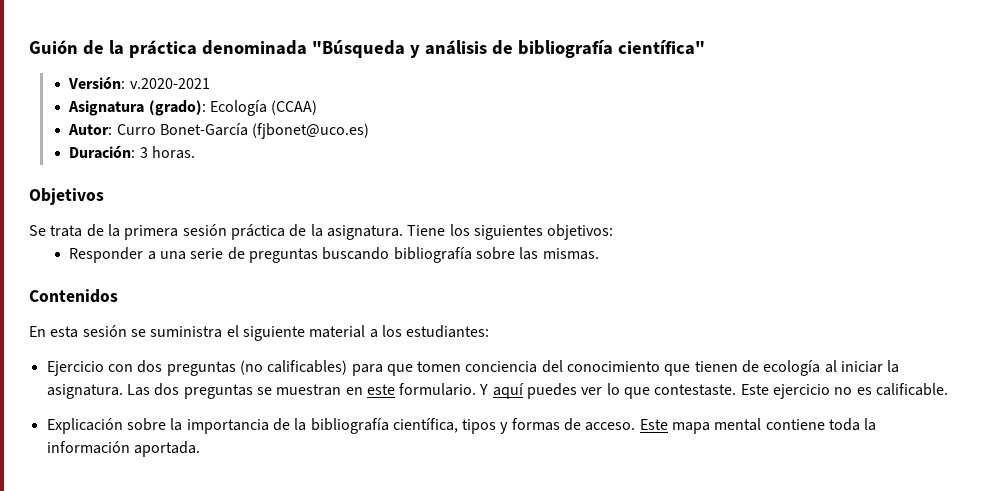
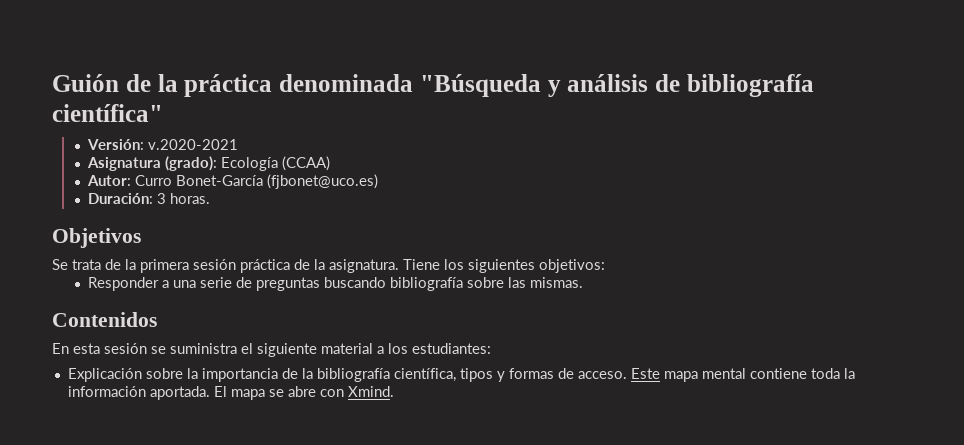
- Ejercicio con dos preguntas (no calificables) para que tomen conciencia del conocimiento que tienen de ecología al iniciar la asignatura. Las dos preguntas se muestran en este formulario. Y aquí puedes ver lo que contestaste. Este ejercicio no es calificable.
+ El mapa se abre con Xmind.

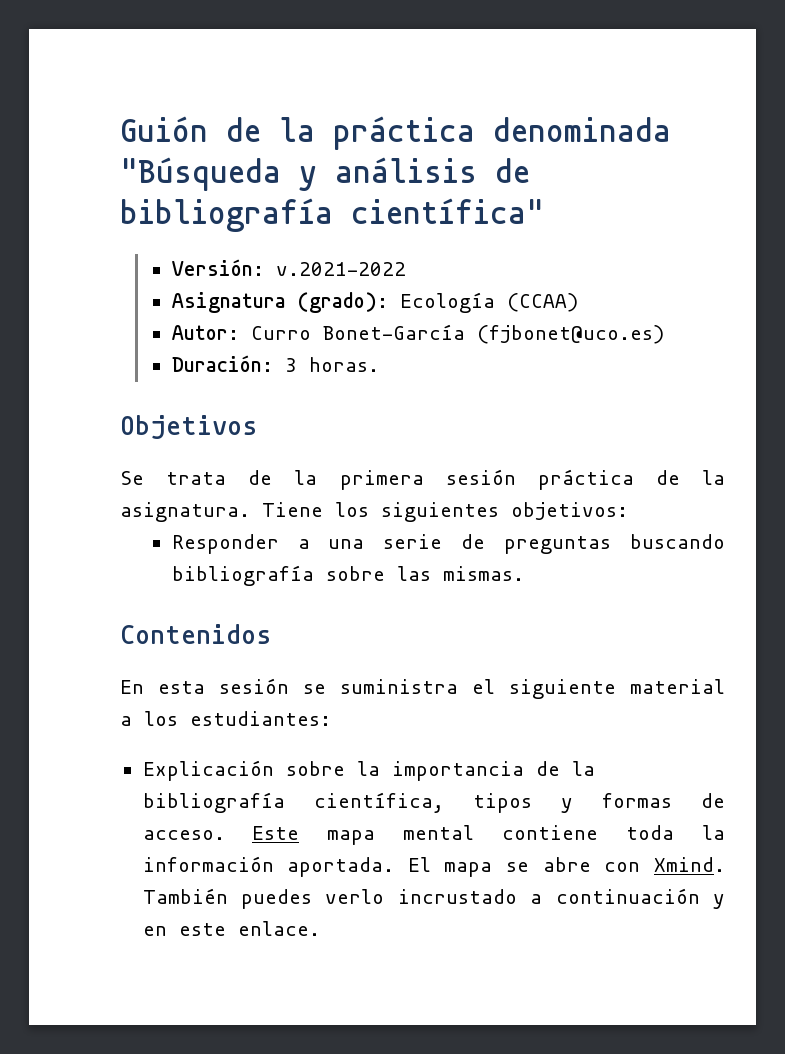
- Versión: v.2020-2021
+ Versión: v.2021-2022
+ También puedes verlo incrustado a continuación y en este enlace.

